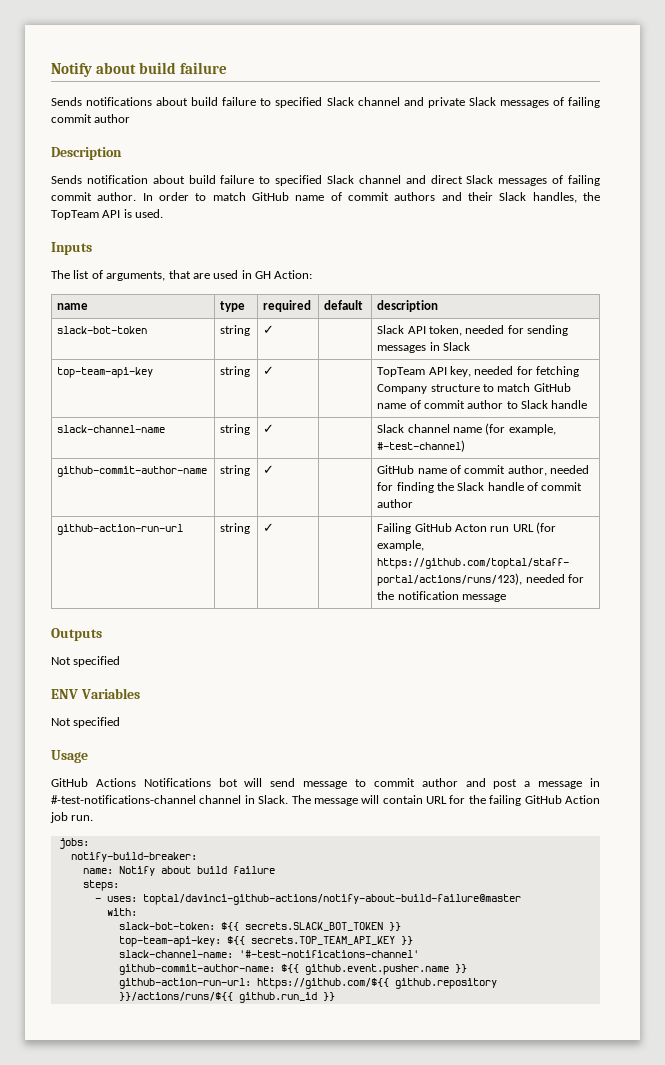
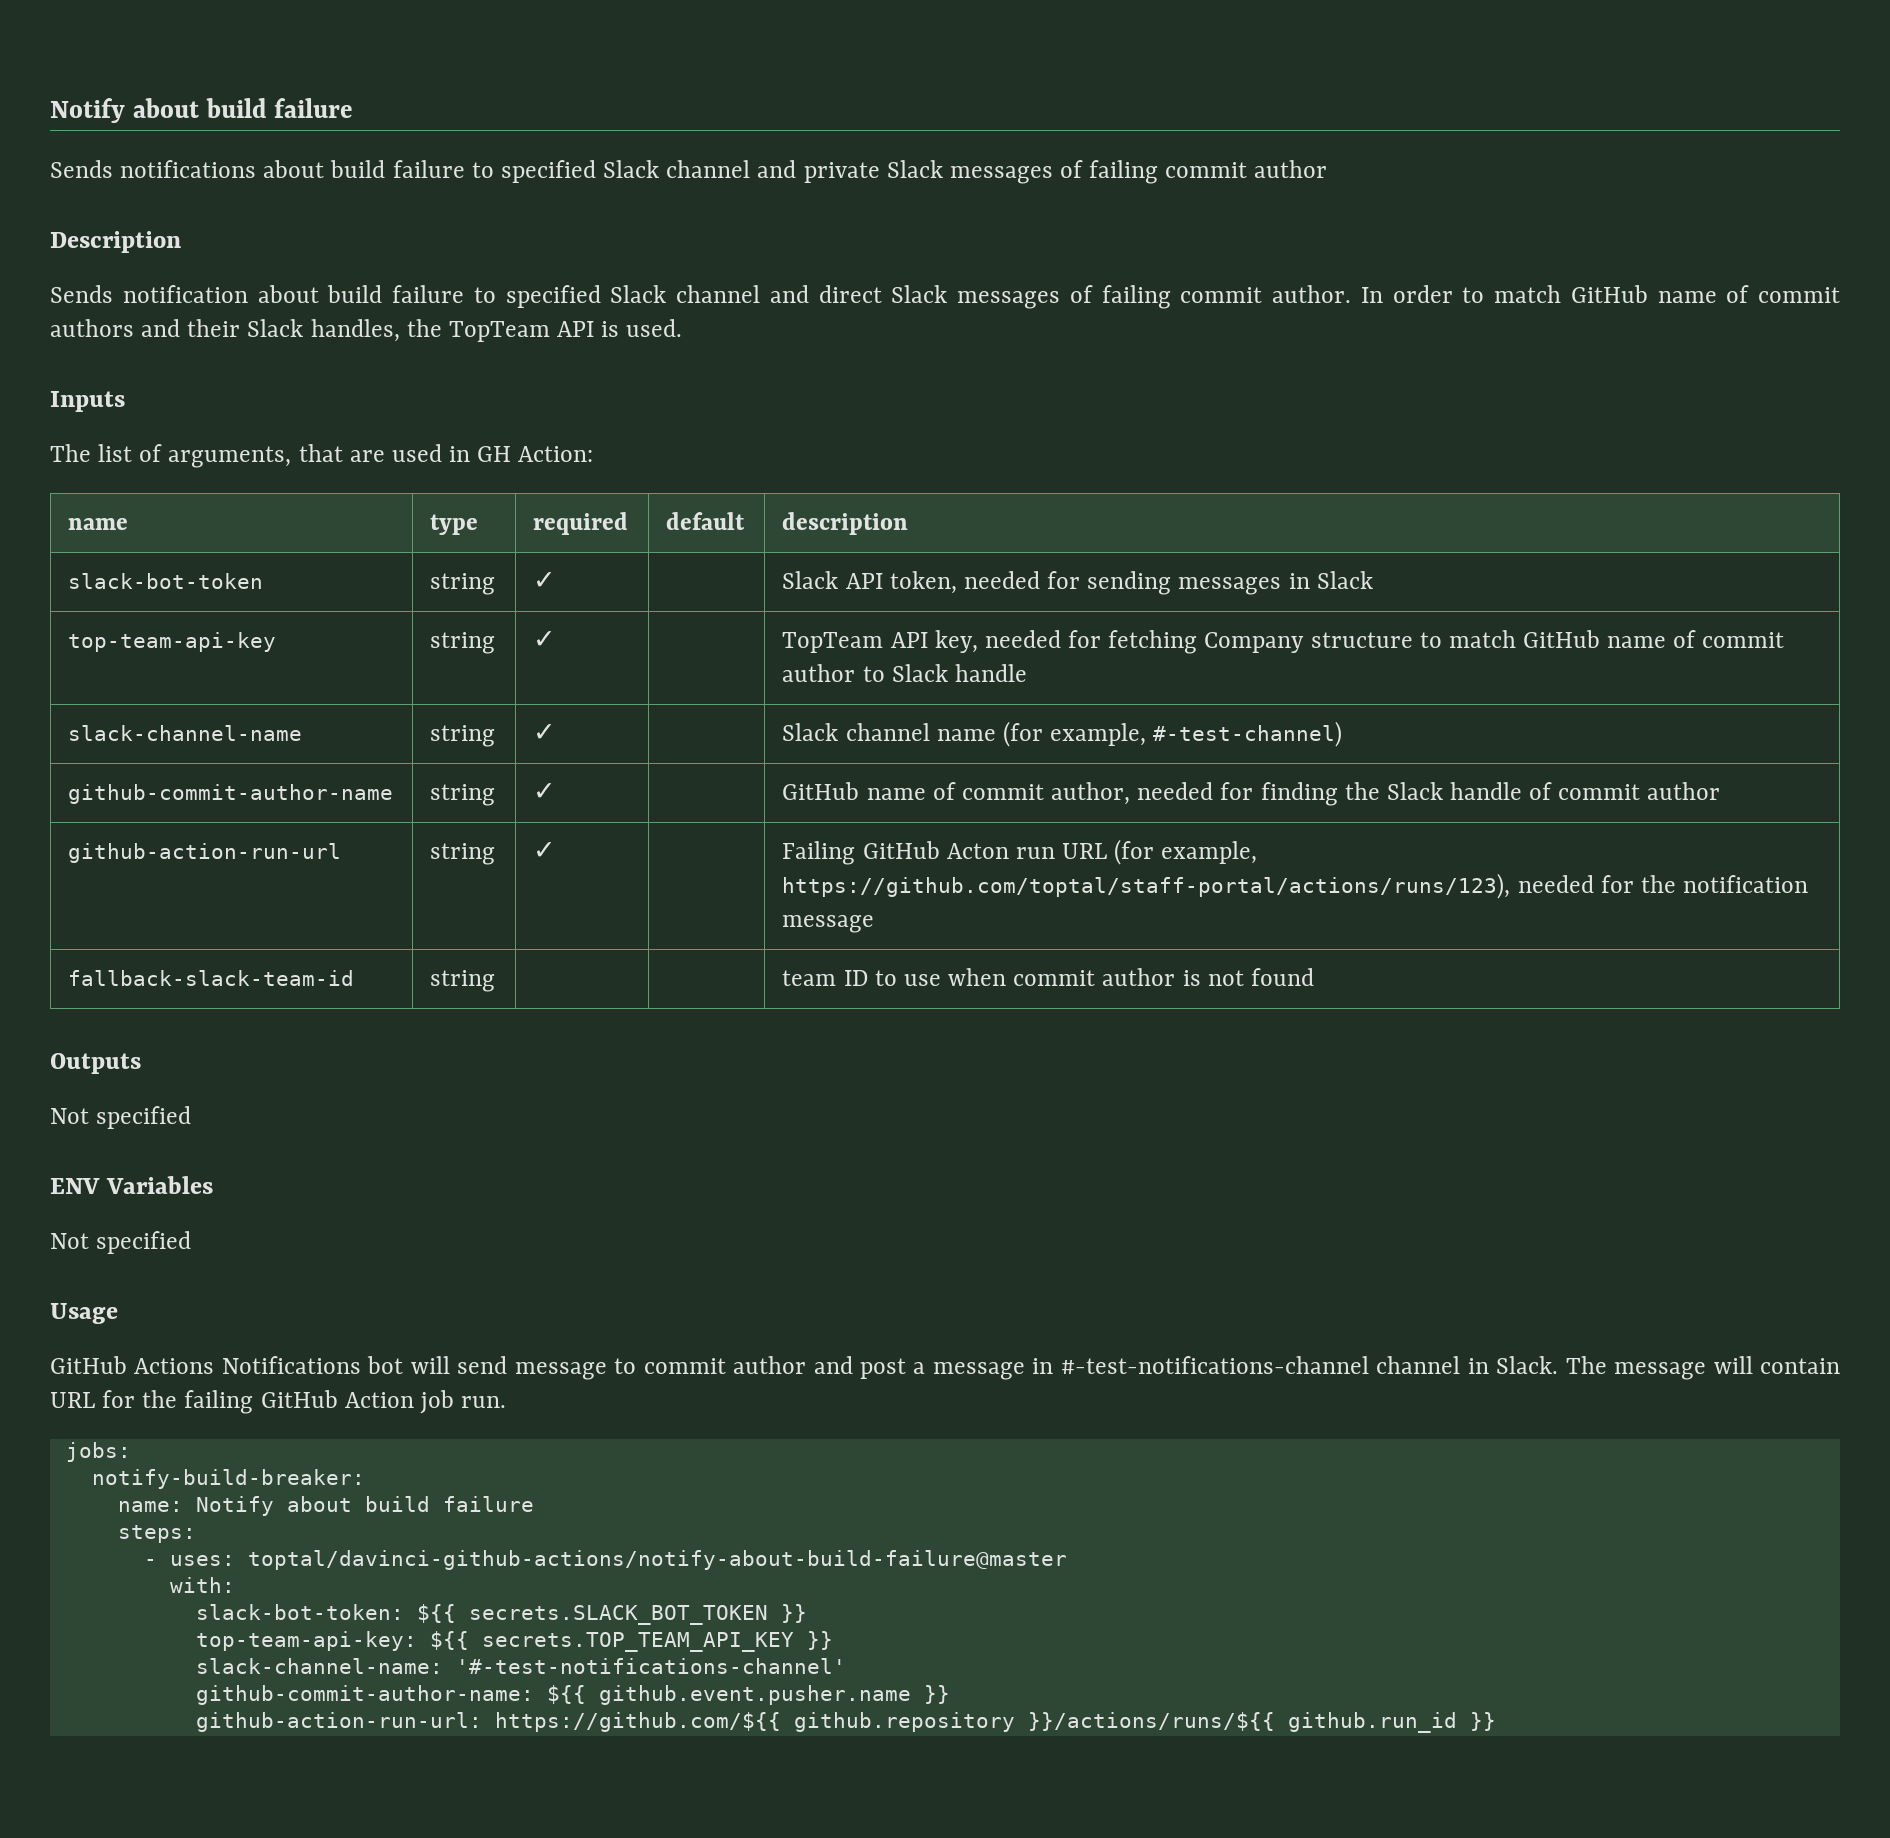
+ fallback-slack-team-id | string | | | team ID to use when commit author is not found

